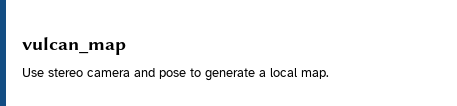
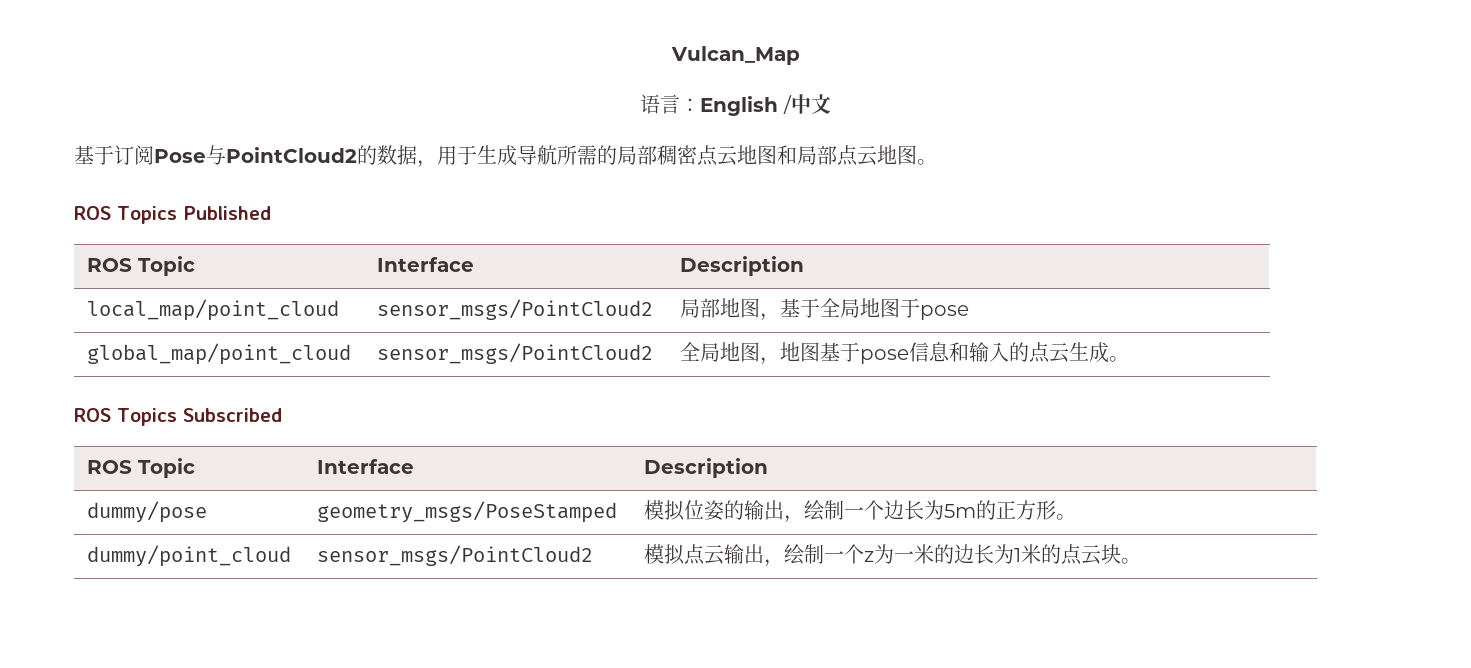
- vulcan_map
- Use stereo camera and pose to generate a local map.
+ Vulcan_Map
+ 语言：English /中文
+ 基于订阅Pose与PointCloud2的数据，用于生成导航所需的局部稠密点云地图和局部点云地图。
+ ROS Topics Published
+ ROS Topic | Interface | Description
+ local_map/point_cloud | sensor_msgs/PointCloud2 | 局部地图，基于全局地图于pose
+ global_map/point_cloud | sensor_msgs/PointCloud2 | 全局地图，地图基于pose信息和输入的点云生成。
+ ROS Topics Subscribed
+ ROS Topic | Interface | Description
+ dummy/pose | geometry_msgs/PoseStamped | 模拟位姿的输出，绘制一个边长为5m的正方形。
+ dummy/point_cloud | sensor_msgs/PointCloud2 | 模拟点云输出，绘制一个z为一米的边长为1米的点云块。

